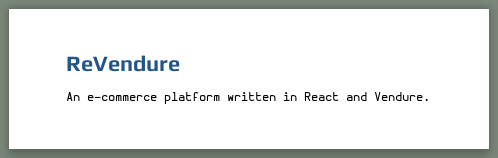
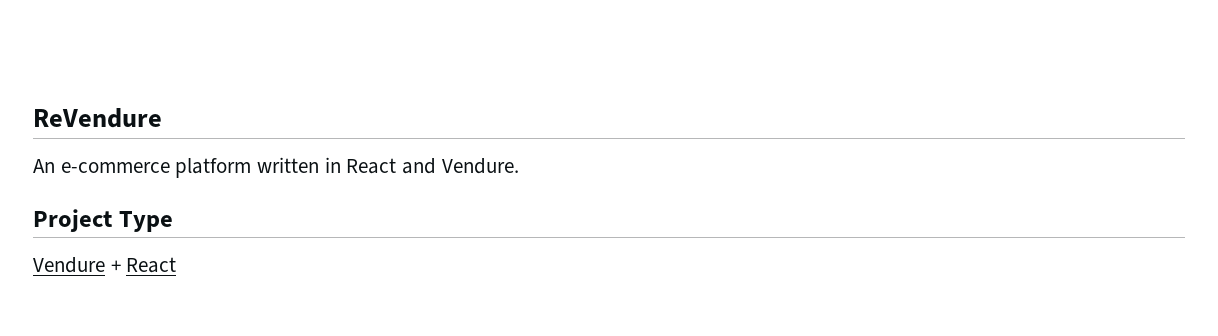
+ Project Type
+ Vendure + React

